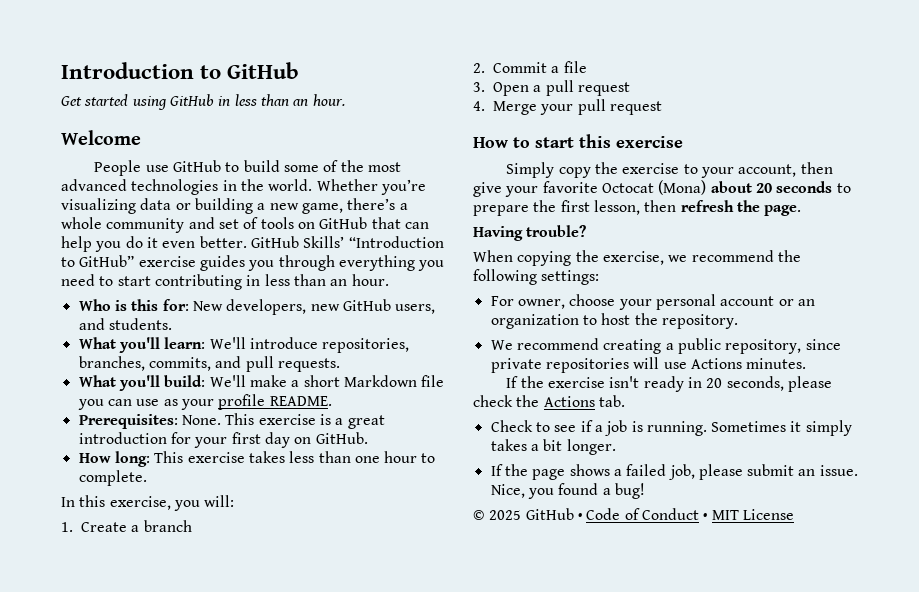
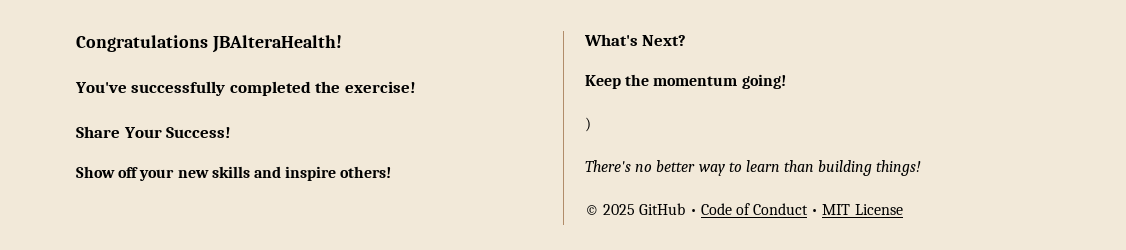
- Introduction to GitHub
- Get started using GitHub in less than an hour.
- Welcome
- People use GitHub to build some of the most advanced technologies in the world. Whether you’re visualizing data or building a new game, there’s a whole community and set of tools on GitHub that can help you do it even better. GitHub Skills’ “Introduction to GitHub” exercise guides you through everything you need to start contributing in less than an hour.
- Who is this for: New developers, new GitHub users, and students.
- What you'll learn: We'll introduce repositories, branches, commits, and pull requests.
- What you'll build: We'll make a short Markdown file you can use as your profile README.
- Prerequisites: None. This exercise is a great introduction for your first day on GitHub.
- How long: This exercise takes less than one hour to complete.
- In this exercise, you will:
- 1. Create a branch
- 2. Commit a file
- 3. Open a pull request
- 4. Merge your pull request
- How to start this exercise
- Simply copy the exercise to your account, then give your favorite Octocat (Mona) about 20 seconds to prepare the first lesson, then refresh the page.
- Having trouble?
- When copying the exercise, we recommend the following settings:
- For owner, choose your personal account or an organization to host the repository.
- We recommend creating a public repository, since private repositories will use Actions minutes.
- If the exercise isn't ready in 20 seconds, please check the Actions tab.
- Check to see if a job is running. Sometimes it simply takes a bit longer.
- If the page shows a failed job, please submit an issue. Nice, you found a bug!
+ Congratulations JBAlteraHealth!
+ You've successfully completed the exercise!
+ Share Your Success!
+ Show off your new skills and inspire others!
+ What's Next?
+ Keep the momentum going!
+ )
+ There's no better way to learn than building things!

